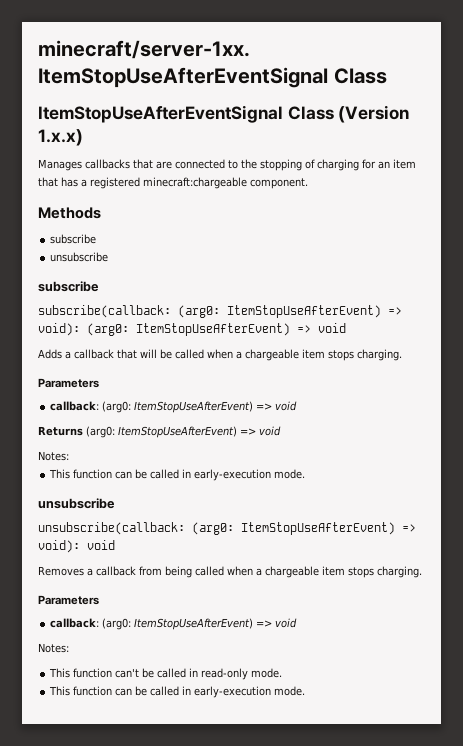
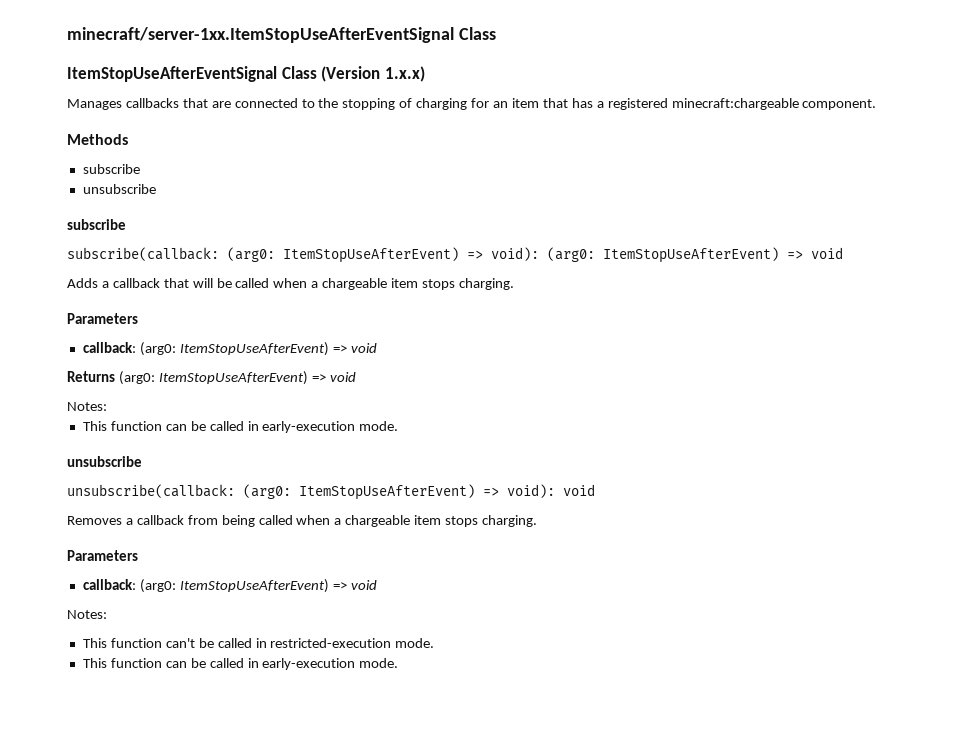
- This function can't be called in read-only mode.
+ This function can't be called in restricted-execution mode.

